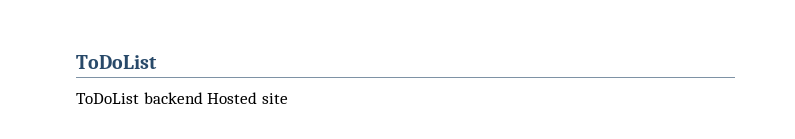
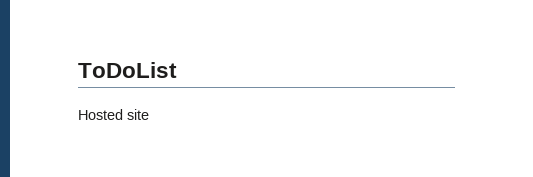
- ToDoList backend Hosted site
+ Hosted site

